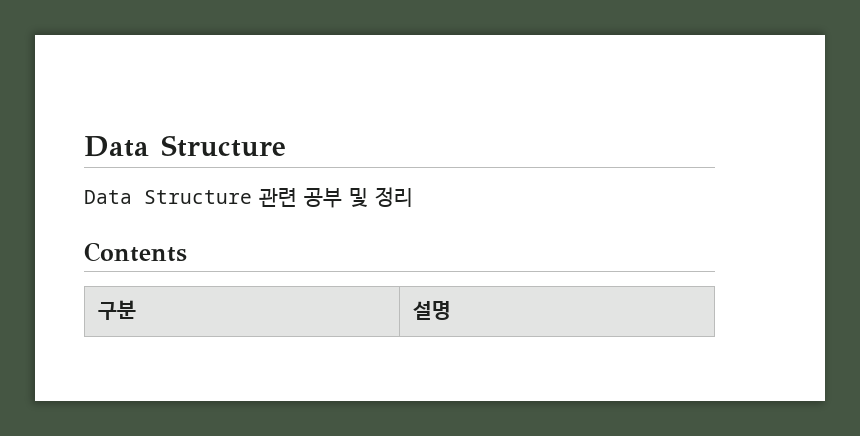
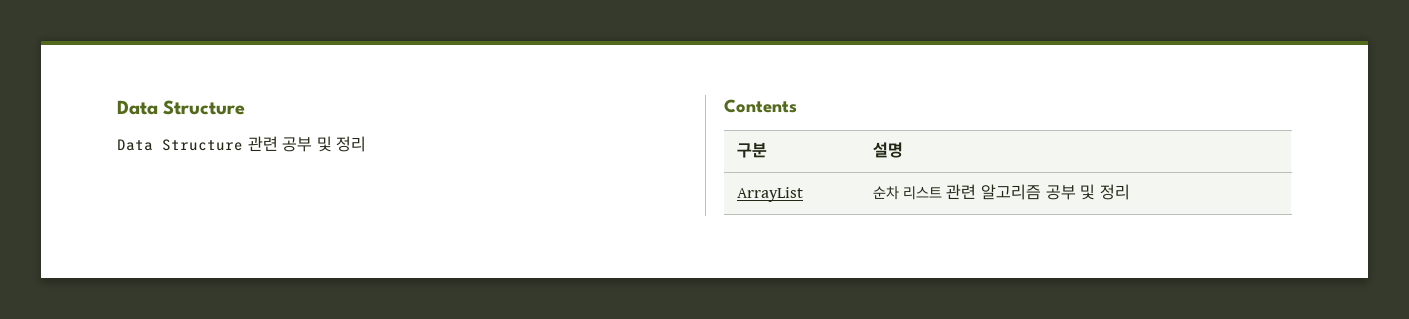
+ ArrayList | 순차 리스트 관련 알고리즘 공부 및 정리

